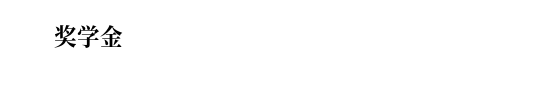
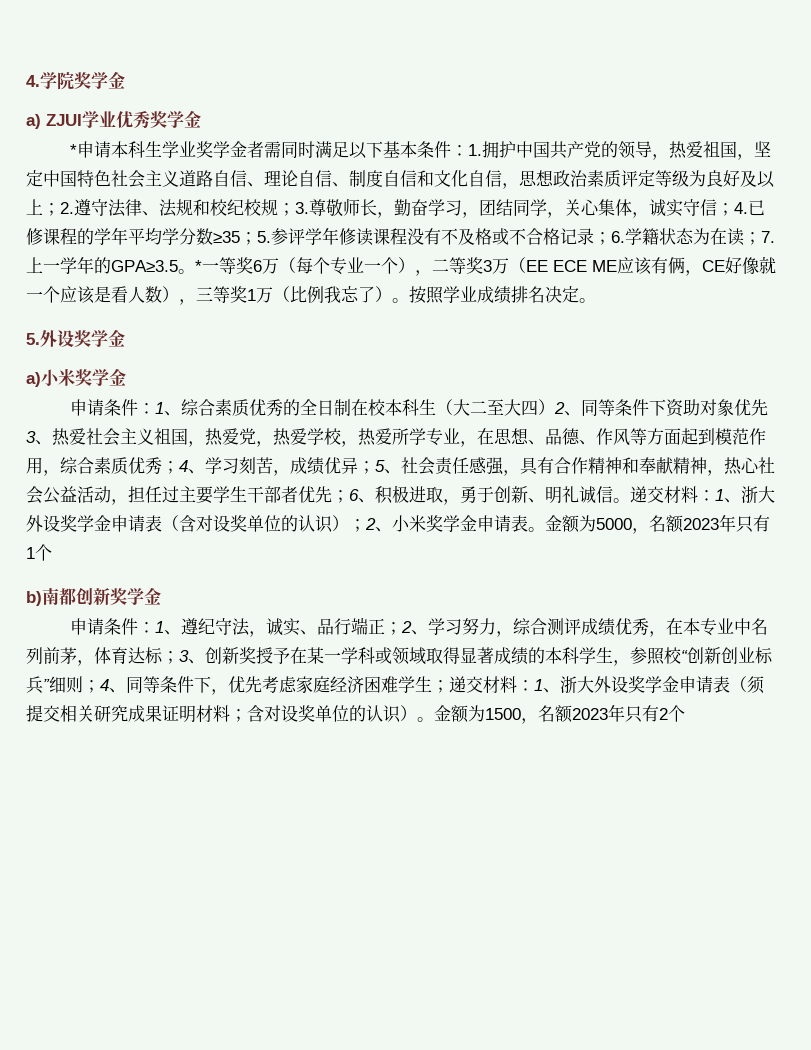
- 奖学金
+ 4.学院奖学金
+ a) ZJUI学业优秀奖学金
+ *申请本科生学业奖学金者需同时满足以下基本条件：1.拥护中国共产党的领导，热爱祖国，坚定中国特色社会主义道路自信、理论自信、制度自信和文化自信，思想政治素质评定等级为良好及以上；2.遵守法律、法规和校纪校规；3.尊敬师长，勤奋学习，团结同学，关心集体，诚实守信；4.已修课程的学年平均学分数≥35；5.参评学年修读课程没有不及格或不合格记录；6.学籍状态为在读；7.上一学年的GPA≥3.5。*一等奖6万（每个专业一个），二等奖3万（EE ECE ME应该有俩，CE好像就一个应该是看人数），三等奖1万（比例我忘了）。按照学业成绩排名决定。
+ 5.外设奖学金
+ a)小米奖学金
+ 申请条件：1、综合素质优秀的全日制在校本科生（大二至大四）2、同等条件下资助对象优先3、热爱社会主义祖国，热爱党，热爱学校，热爱所学专业，在思想、品德、作风等方面起到模范作用，综合素质优秀；4、学习刻苦，成绩优异；5、社会责任感强，具有合作精神和奉献精神，热心社会公益活动，担任过主要学生干部者优先；6、积极进取，勇于创新、明礼诚信。递交材料：1、浙大外设奖学金申请表（含对设奖单位的认识）；2、小米奖学金申请表。金额为5000，名额2023年只有1个
+ b)南都创新奖学金
+ 申请条件：1、遵纪守法，诚实、品行端正；2、学习努力，综合测评成绩优秀，在本专业中名列前茅，体育达标；3、创新奖授予在某一学科或领域取得显著成绩的本科学生，参照校“创新创业标兵”细则；4、同等条件下，优先考虑家庭经济困难学生；递交材料：1、浙大外设奖学金申请表（须提交相关研究成果证明材料；含对设奖单位的认识）。金额为1500，名额2023年只有2个

